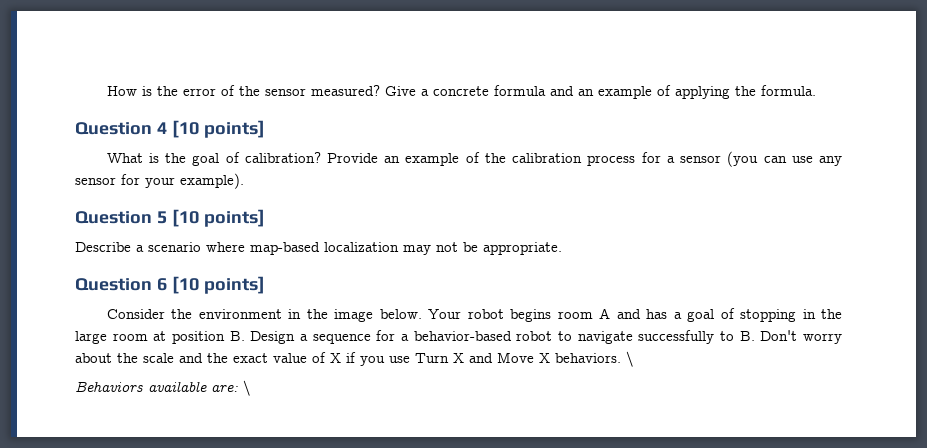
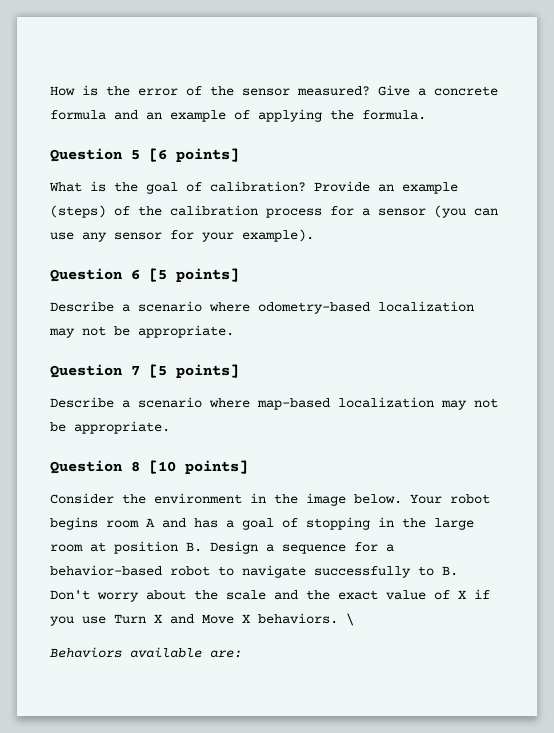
- Question 4 [10 points]
+ Question 5 [6 points]
- Provide an example of the calibration process for a sensor (you can use any sensor for your example).
+ Provide an example (steps) of the calibration process for a sensor (you can use any sensor for your example).
- Question 5 [10 points]
+ Question 6 [5 points]
+ Describe a scenario where odometry-based localization may not be appropriate.
+ Question 7 [5 points]
- Question 6 [10 points]
+ Question 8 [10 points]
- Behaviors available are: \
+ Behaviors available are:

